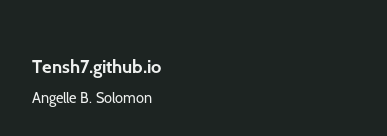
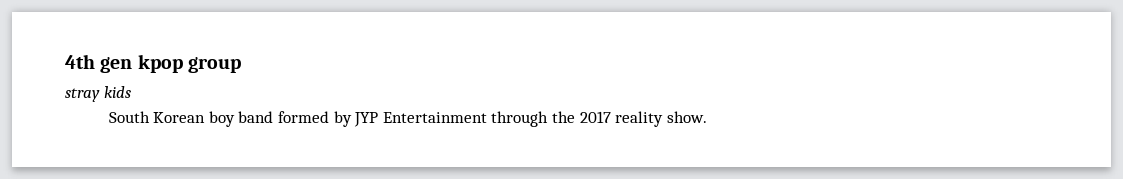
- Tensh7.github.io
- Angelle B. Solomon
+ 4th gen kpop group
+ stray kids
+ South Korean boy band formed by JYP Entertainment through the 2017 reality show.

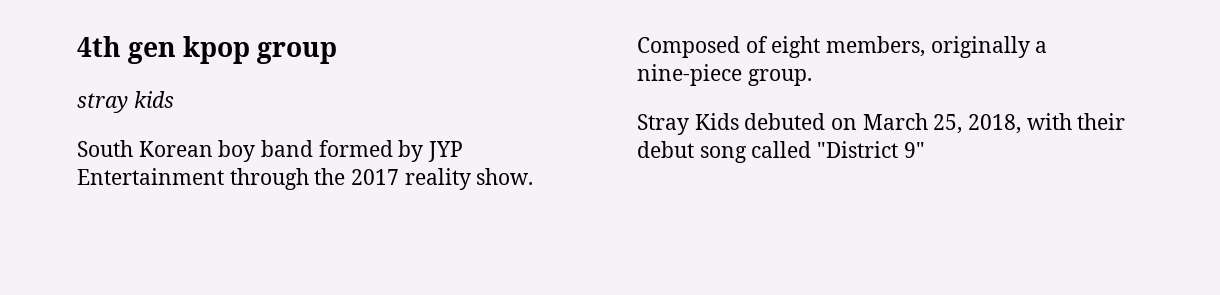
+ Composed of eight members, originally a nine-piece group.
+ Stray Kids debuted on March 25, 2018, with their debut song called "District 9"

